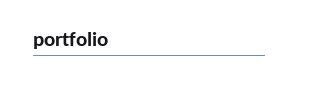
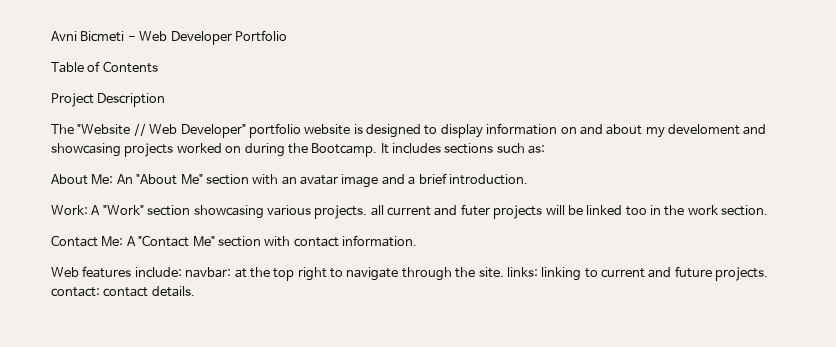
- portfolio
+ Avni Bicmeti - Web Developer Portfolio
+ Table of Contents
+ Project Description
+ The "Website // Web Developer" portfolio website is designed to display information on and about my develoment and showcasing projects worked on during the Bootcamp. It includes sections such as:
+ About Me: An "About Me" section with an avatar image and a brief introduction.
+ Work: A "Work" section showcasing various projects. all current and futer projects will be linked too in the work section.
+ Contact Me: A "Contact Me" section with contact information.
+ Web features include: navbar: at the top right to navigate through the site. links: linking to current and future projects. contact: contact details.

